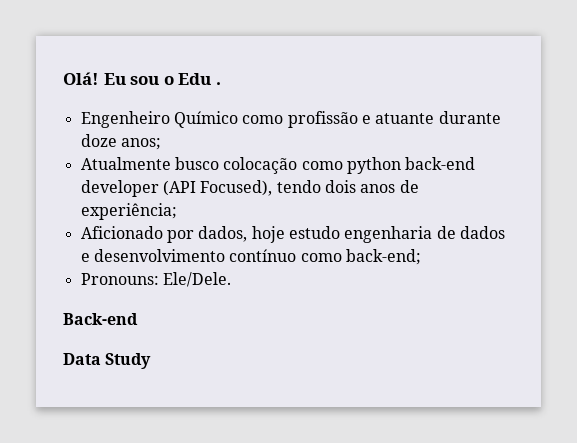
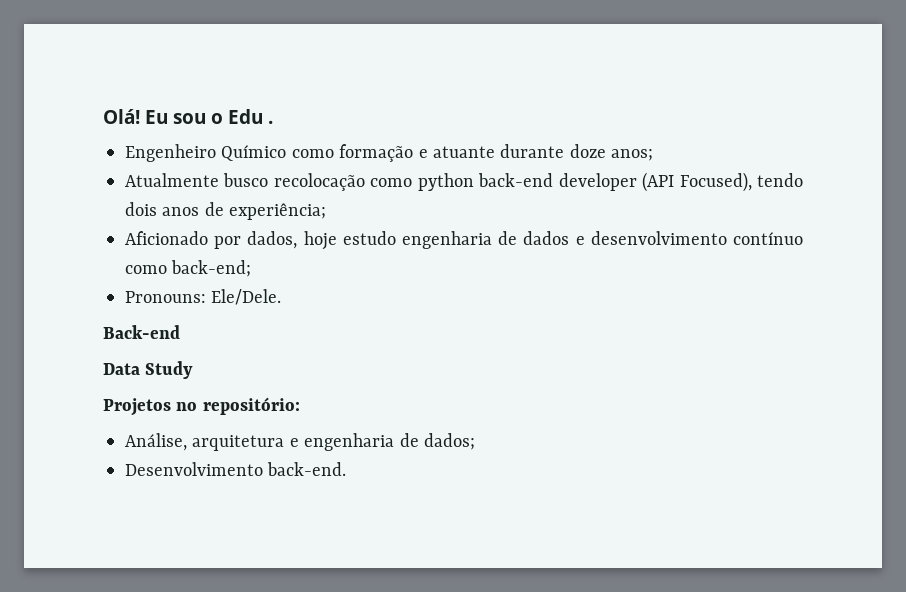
- Engenheiro Químico como profissão e atuante durante doze anos;
+ Engenheiro Químico como formação e atuante durante doze anos;
- Atualmente busco colocação como python back-end developer (API Focused), tendo dois anos de experiência;
+ Atualmente busco recolocação como python back-end developer (API Focused), tendo dois anos de experiência;
+ Projetos no repositório:
+ Análise, arquitetura e engenharia de dados;
+ Desenvolvimento back-end.

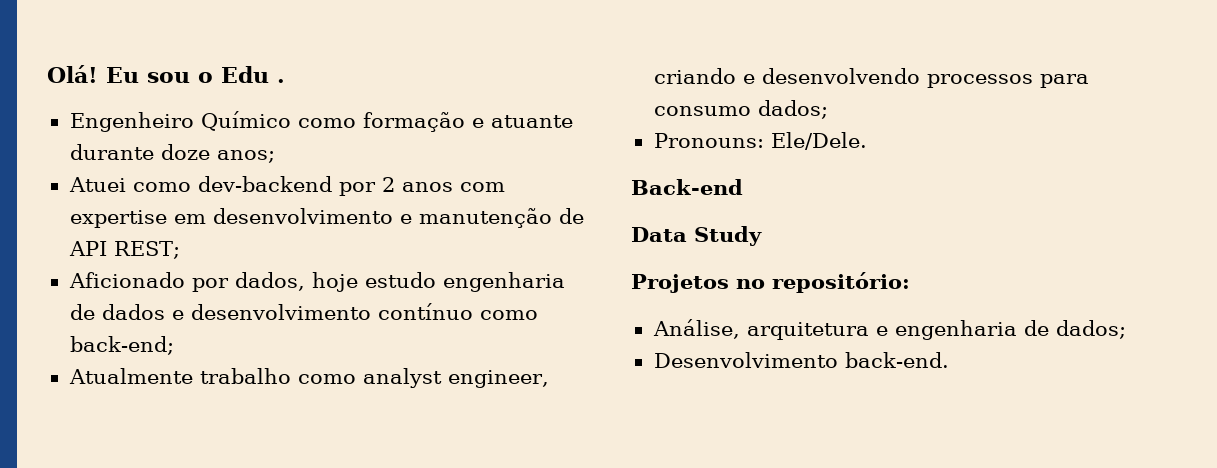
- Atualmente busco recolocação como python back-end developer (API Focused), tendo dois anos de experiência;
+ Atuei como dev-backend por 2 anos com expertise em desenvolvimento e manutenção de API REST;
+ Atualmente trabalho como analyst engineer, criando e desenvolvendo processos para consumo dados;

